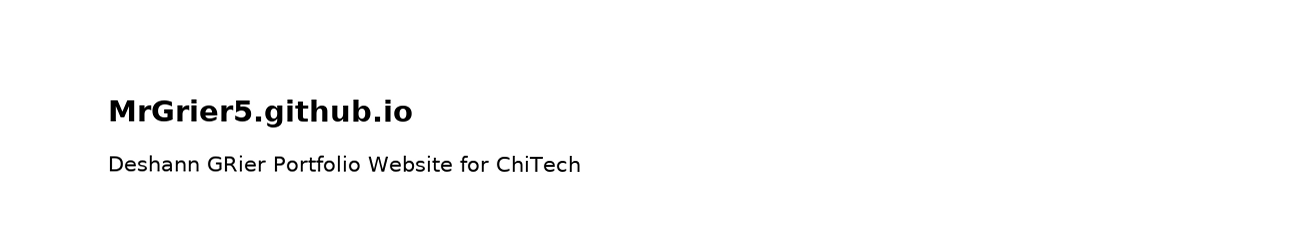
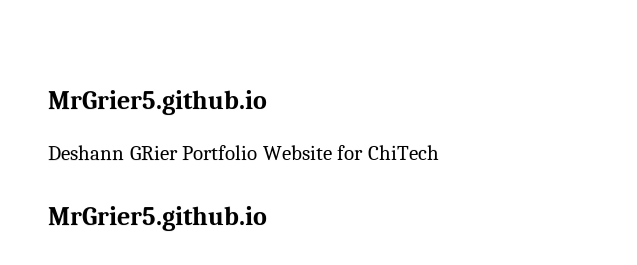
  Deshann GRier Portfolio Website for ChiTech
+ MrGrier5.github.io

